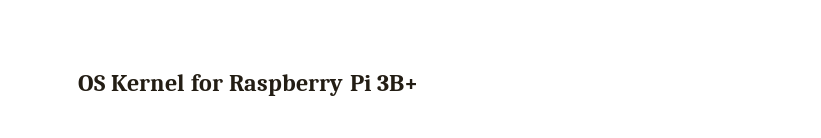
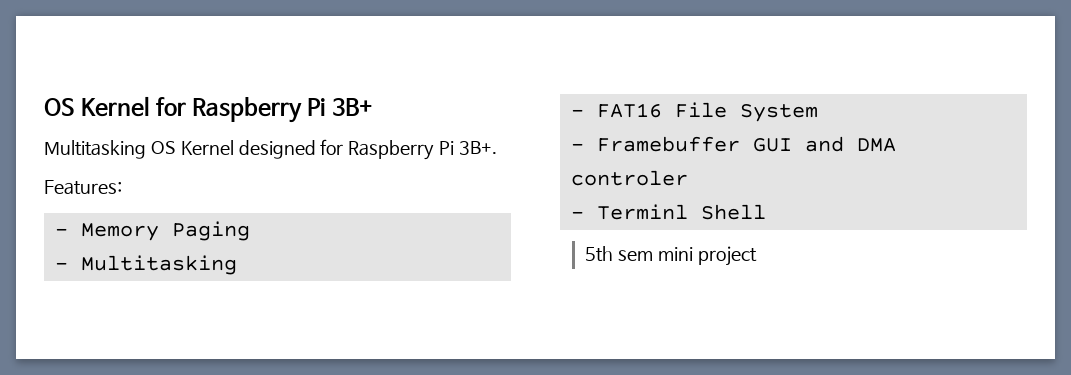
+ Multitasking OS Kernel designed for Raspberry Pi 3B+.
+ Features:
+ - Memory Paging
+ - Multitasking
+ - FAT16 File System
+ - Framebuffer GUI and DMA controler
+ - Terminl Shell
+ 5th sem mini project

